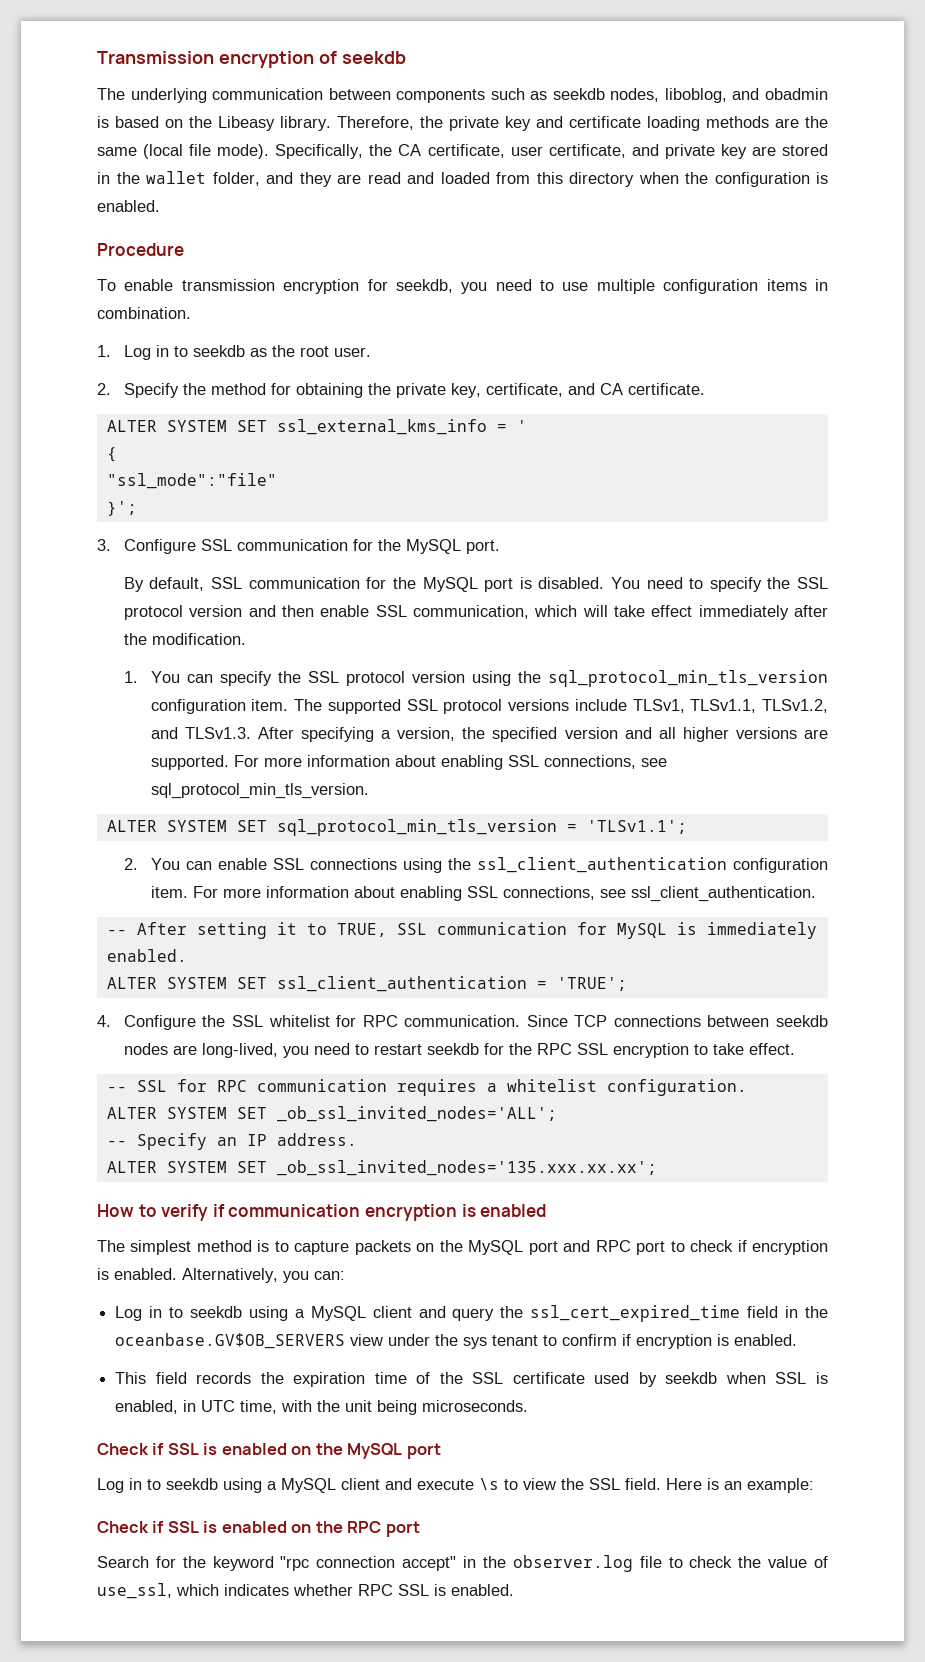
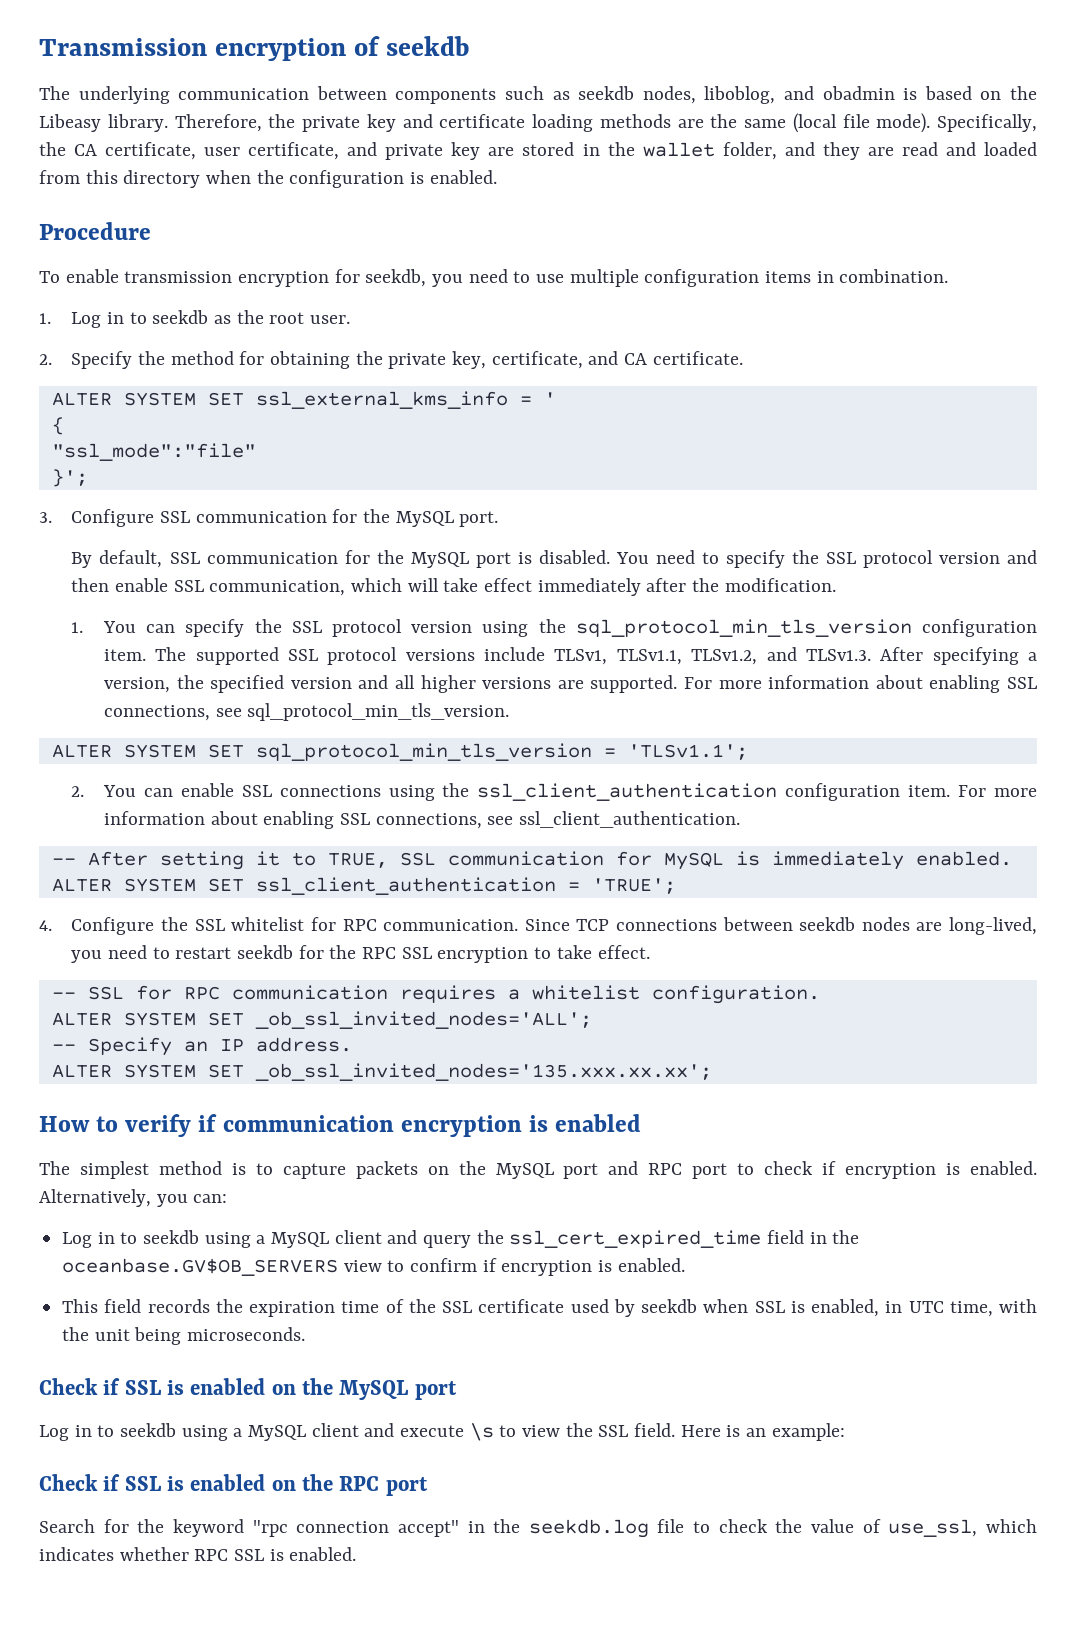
- Log in to seekdb using a MySQL client and query the ssl_cert_expired_time field in the oceanbase.GV$OB_SERVERS view under the sys tenant to confirm if encryption is enabled.
+ Log in to seekdb using a MySQL client and query the ssl_cert_expired_time field in the oceanbase.GV$OB_SERVERS view to confirm if encryption is enabled.
- Search for the keyword "rpc connection accept" in the observer.log file to check the value of use_ssl, which indicates whether RPC SSL is enabled.
+ Search for the keyword "rpc connection accept" in the seekdb.log file to check the value of use_ssl, which indicates whether RPC SSL is enabled.

